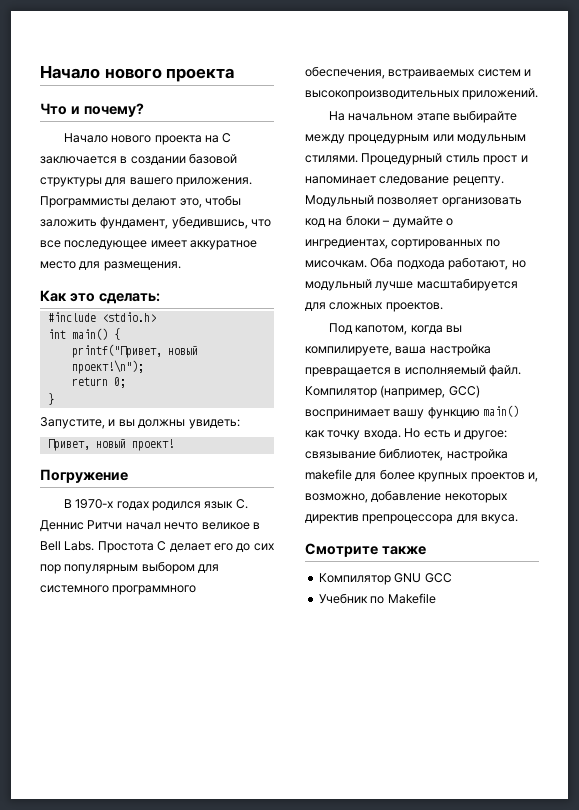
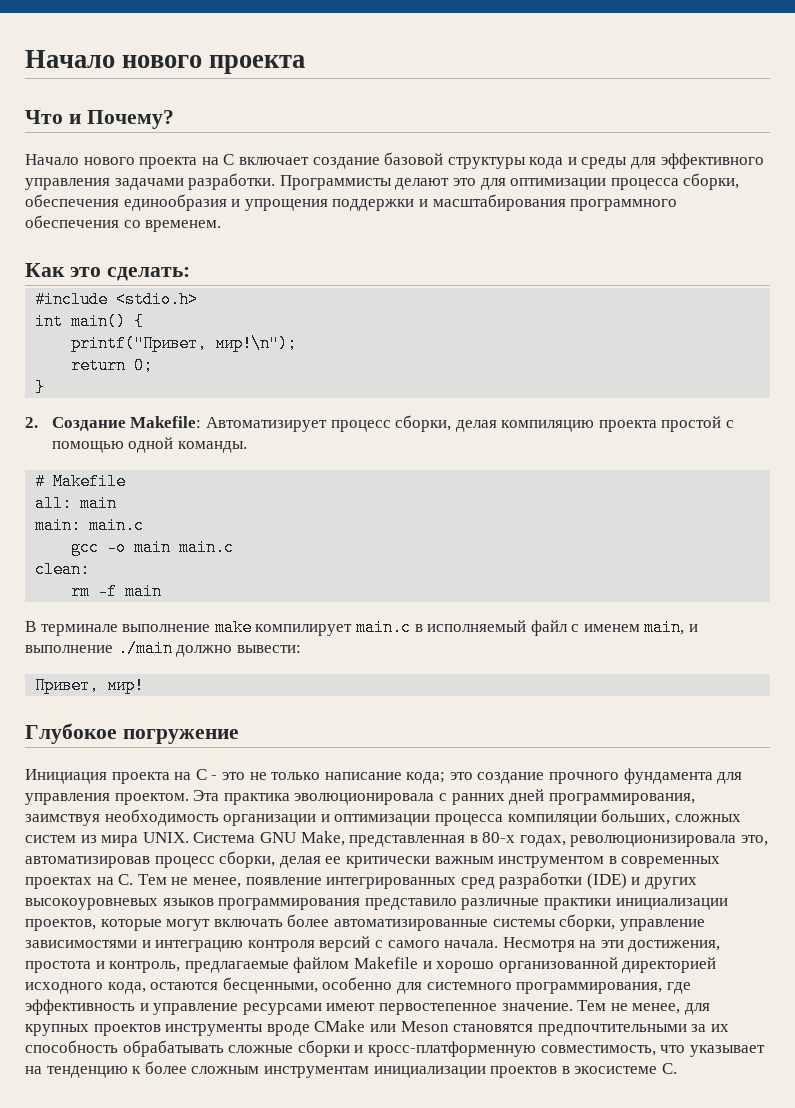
- Что и почему?
+ Что и Почему?
- Начало нового проекта на C заключается в создании базовой структуры для вашего приложения. Программисты делают это, чтобы заложить фундамент, убедившись, что все последующее имеет аккуратное место для размещения.
+ Начало нового проекта на C включает создание базовой структуры кода и среды для эффективного управления задачами разработки. Программисты делают это для оптимизации процесса сборки, обеспечения единообразия и упрощения поддержки и масштабирования программного обеспечения со временем.
- printf("Привет, новый проект!\n");
+ printf("Привет, мир!\n");
- Запустите, и вы должны увидеть:
- Привет, новый проект!
- Погружение
- В 1970-х годах родился язык C. Деннис Ритчи начал нечто великое в Bell Labs. Простота C делает его до сих пор популярным выбором для системного программного обеспечения, встраиваемых систем и высокопроизводительных приложений.
- На начальном этапе выбирайте между процедурным или модульным стилями. Процедурный стиль прост и напоминает следование рецепту. Модульный позволяет организовать код на блоки – думайте о ингредиентах, сортированных по мисочкам. Оба подхода работают, но модульный лучше масштабируется для сложных проектов.
- Под капотом, когда вы компилируете, ваша настройка превращается в исполняемый файл. Компилятор (например, GCC) воспринимает вашу функцию main() как точку входа. Но есть и другое: связывание библиотек, настройка makefile для более крупных проектов и, возможно, добавление некоторых директив препроцессора для вкуса.
- Смотрите также
- Компилятор GNU GCC
- Учебник по Makefile
+ 2. Создание Makefile: Автоматизирует процесс сборки, делая компиляцию проекта простой с помощью одной команды.
+ # Makefile
+ all: main
+ main: main.c
+ gcc -o main main.c
+ clean:
+ rm -f main
+ В терминале выполнение make компилирует main.c в исполняемый файл с именем main, и выполнение ./main должно вывести:
+ Привет, мир!
+ Глубокое погружение
+ Инициация проекта на C - это не только написание кода; это создание прочного фундамента для управления проектом. Эта практика эволюционировала с ранних дней программирования, заимствуя необходимость организации и оптимизации процесса компиляции больших, сложных систем из мира UNIX. Система GNU Make, представленная в 80-х годах, революционизировала это, автоматизировав процесс сборки, делая ее критически важным инструментом в современных проектах на C. Тем не менее, появление интегрированных сред разработки (IDE) и других высокоуровневых языков программирования представило различные практики инициализации проектов, которые могут включать более автоматизированные системы сборки, управление зависимостями и интеграцию контроля версий с самого начала. Несмотря на эти достижения, простота и контроль, предлагаемые файлом Makefile и хорошо организованной директорией исходного кода, остаются бесценными, особенно для системного программирования, где эффективность и управление ресурсами имеют первостепенное значение. Тем не менее, для крупных проектов инструменты вроде CMake или Meson становятся предпочтительными за их способность обрабатывать сложные сборки и кросс-платформенную совместимость, что указывает на тенденцию к более сложным инструментам инициализации проектов в экосистеме C.

